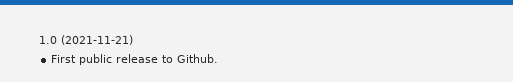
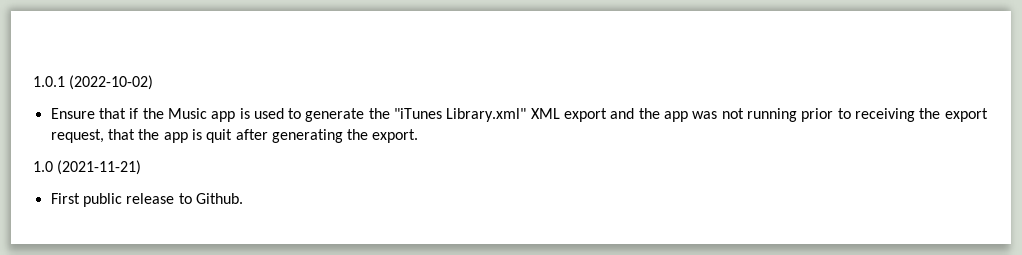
+ 1.0.1 (2022-10-02)
+ Ensure that if the Music app is used to generate the "iTunes Library.xml" XML export and the app was not running prior to receiving the export request, that the app is quit after generating the export.

